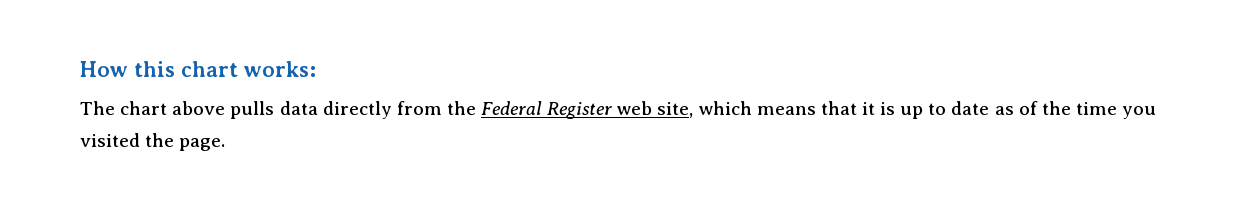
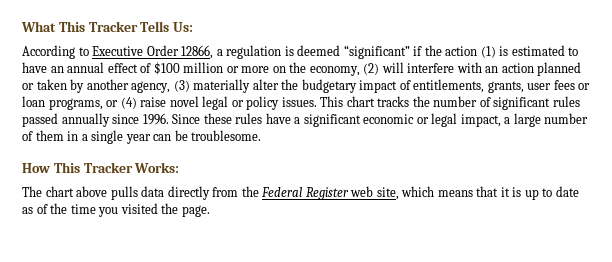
- How this chart works:
+ What This Tracker Tells Us:
+ According to Executive Order 12866, a regulation is deemed “significant” if the action (1) is estimated to have an annual effect of $100 million or more on the economy, (2) will interfere with an action planned or taken by another agency, (3) materially alter the budgetary impact of entitlements, grants, user fees or loan programs, or (4) raise novel legal or policy issues. This chart tracks the number of significant rules passed annually since 1996. Since these rules have a significant economic or legal impact, a large number of them in a single year can be troublesome.
+ How This Tracker Works:

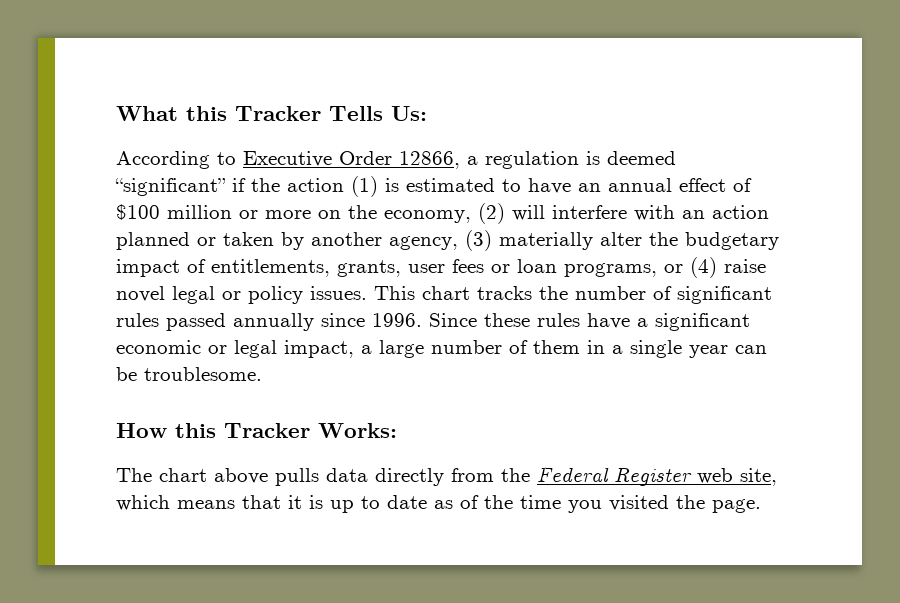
- What This Tracker Tells Us:
+ What this Tracker Tells Us:
- How This Tracker Works:
+ How this Tracker Works:

